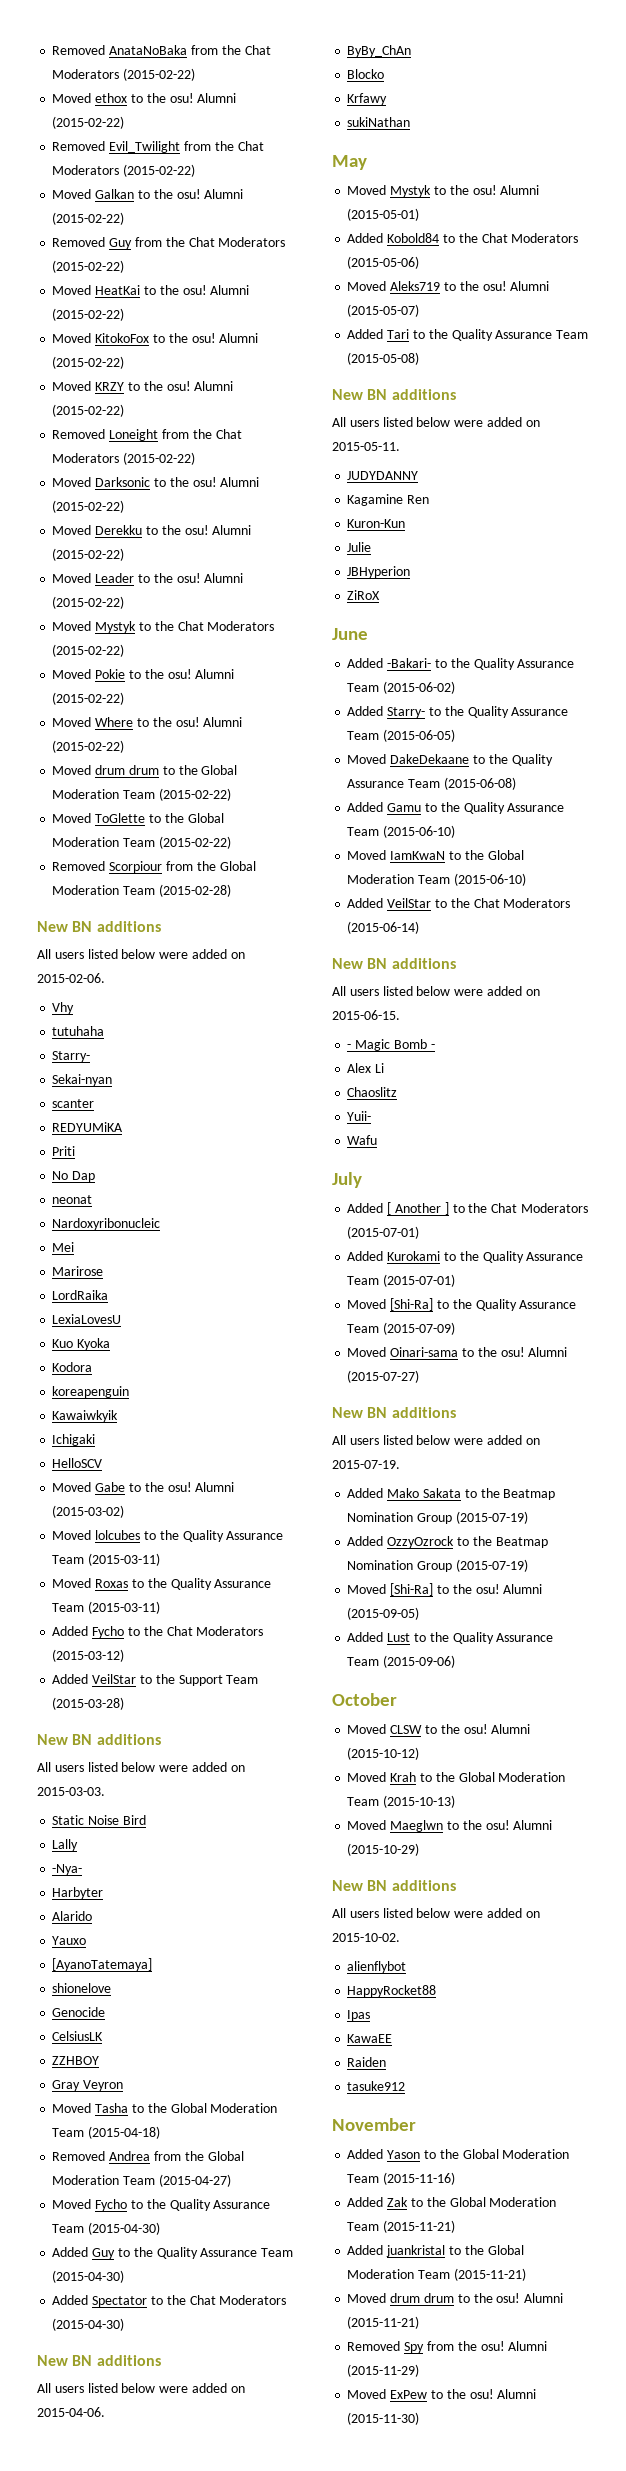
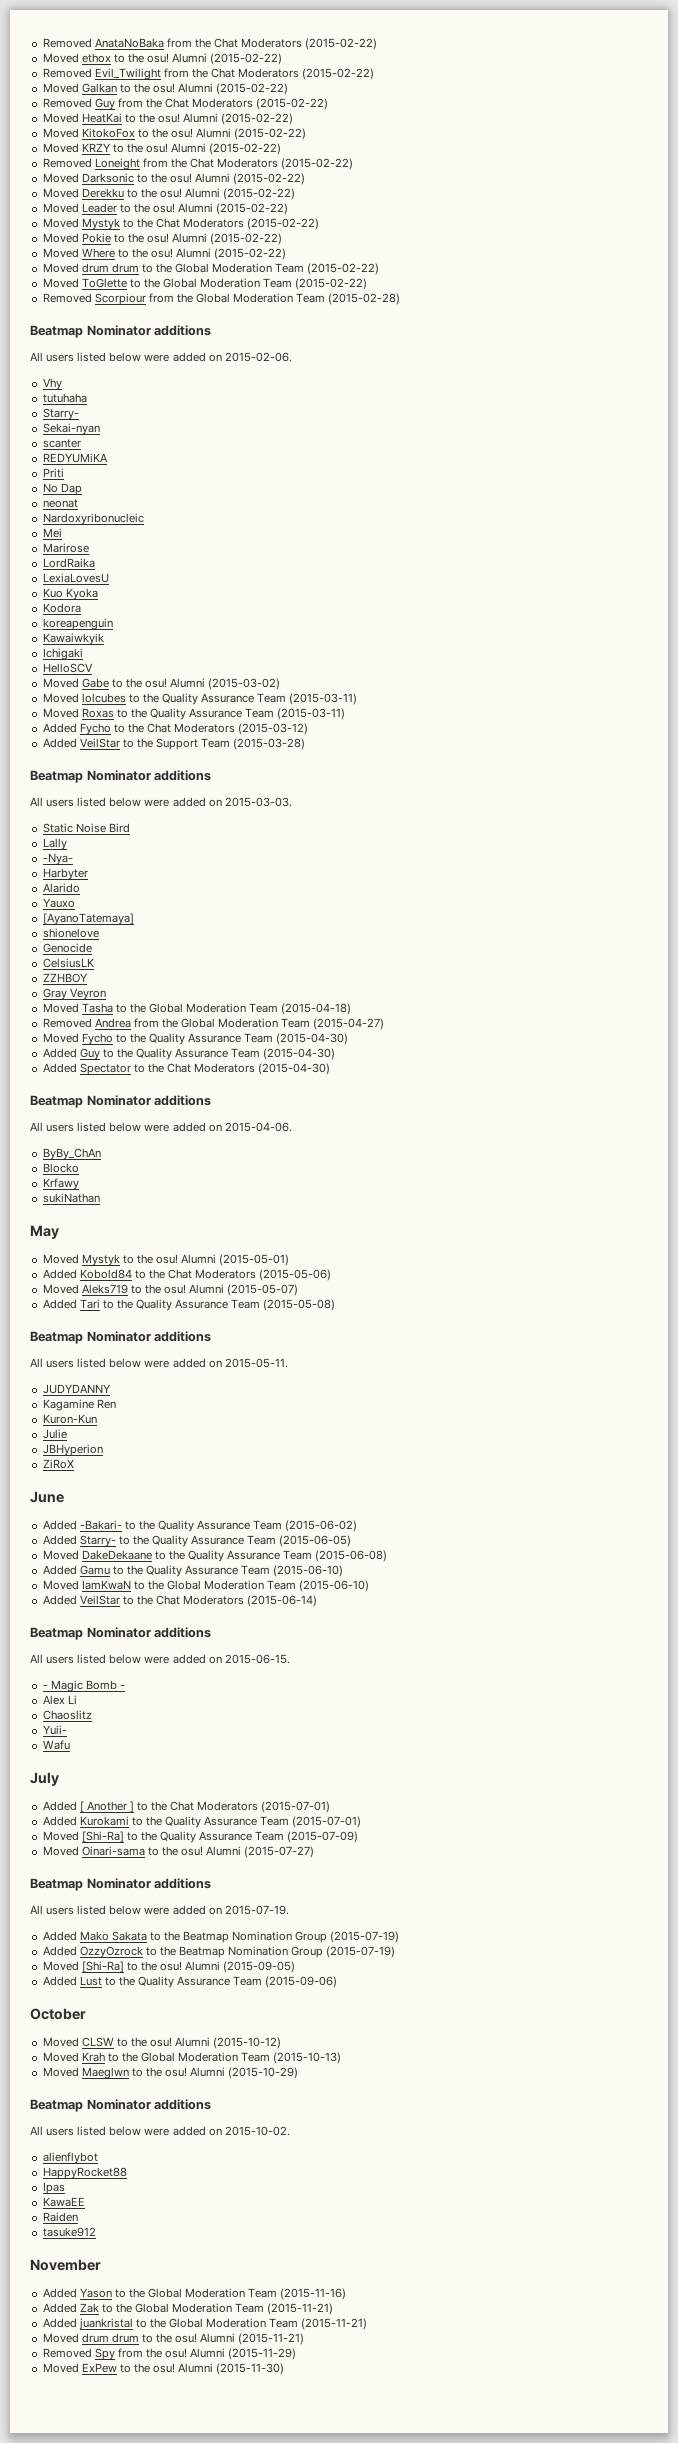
  Removed Scorpiour from the Global Moderation Team (2015-02-28)
- New BN additions
+ Beatmap Nominator additions
  Added VeilStar to the Support Team (2015-03-28)
- New BN additions
+ Beatmap Nominator additions
  Added Spectator to the Chat Moderators (2015-04-30)
- New BN additions
+ Beatmap Nominator additions
  Added Tari to the Quality Assurance Team (2015-05-08)
- New BN additions
+ Beatmap Nominator additions
  Added VeilStar to the Chat Moderators (2015-06-14)
- New BN additions
+ Beatmap Nominator additions
  Alumni (2015-07-27)
- New BN additions
+ Beatmap Nominator additions
  Alumni (2015-10-29)
- New BN additions
+ Beatmap Nominator additions

